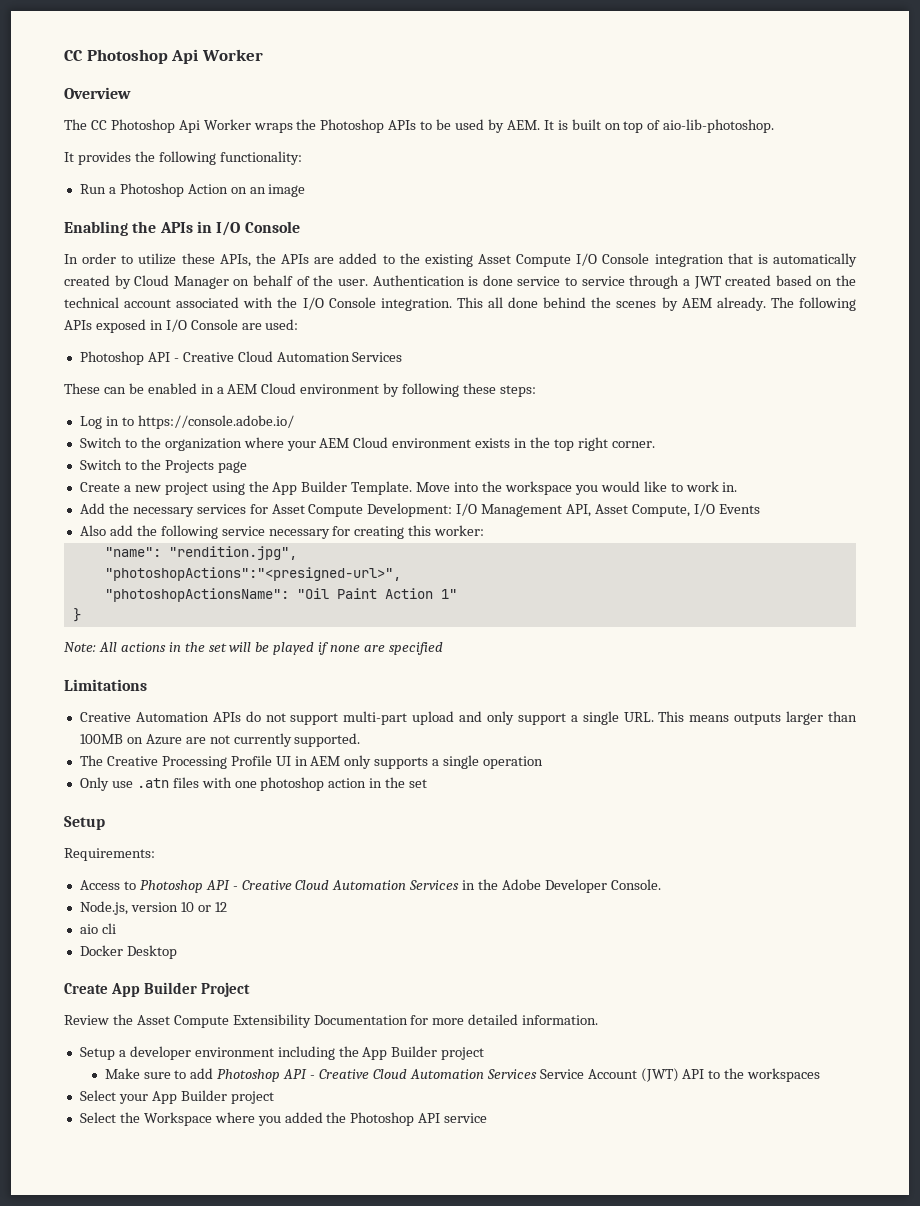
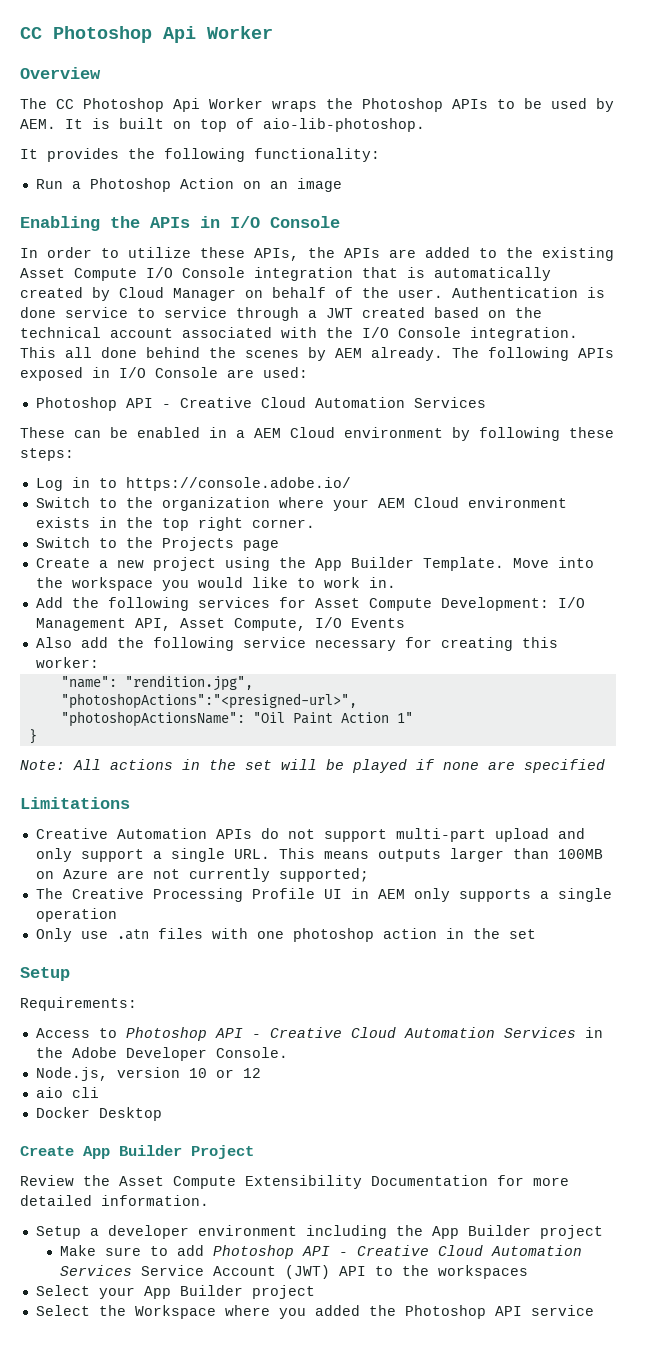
- Add the necessary services for Asset Compute Development: I/O Management API, Asset Compute, I/O Events
+ Add the following services for Asset Compute Development: I/O Management API, Asset Compute, I/O Events
- Creative Automation APIs do not support multi-part upload and only support a single URL. This means outputs larger than 100MB on Azure are not currently supported.
+ Creative Automation APIs do not support multi-part upload and only support a single URL. This means outputs larger than 100MB on Azure are not currently supported;

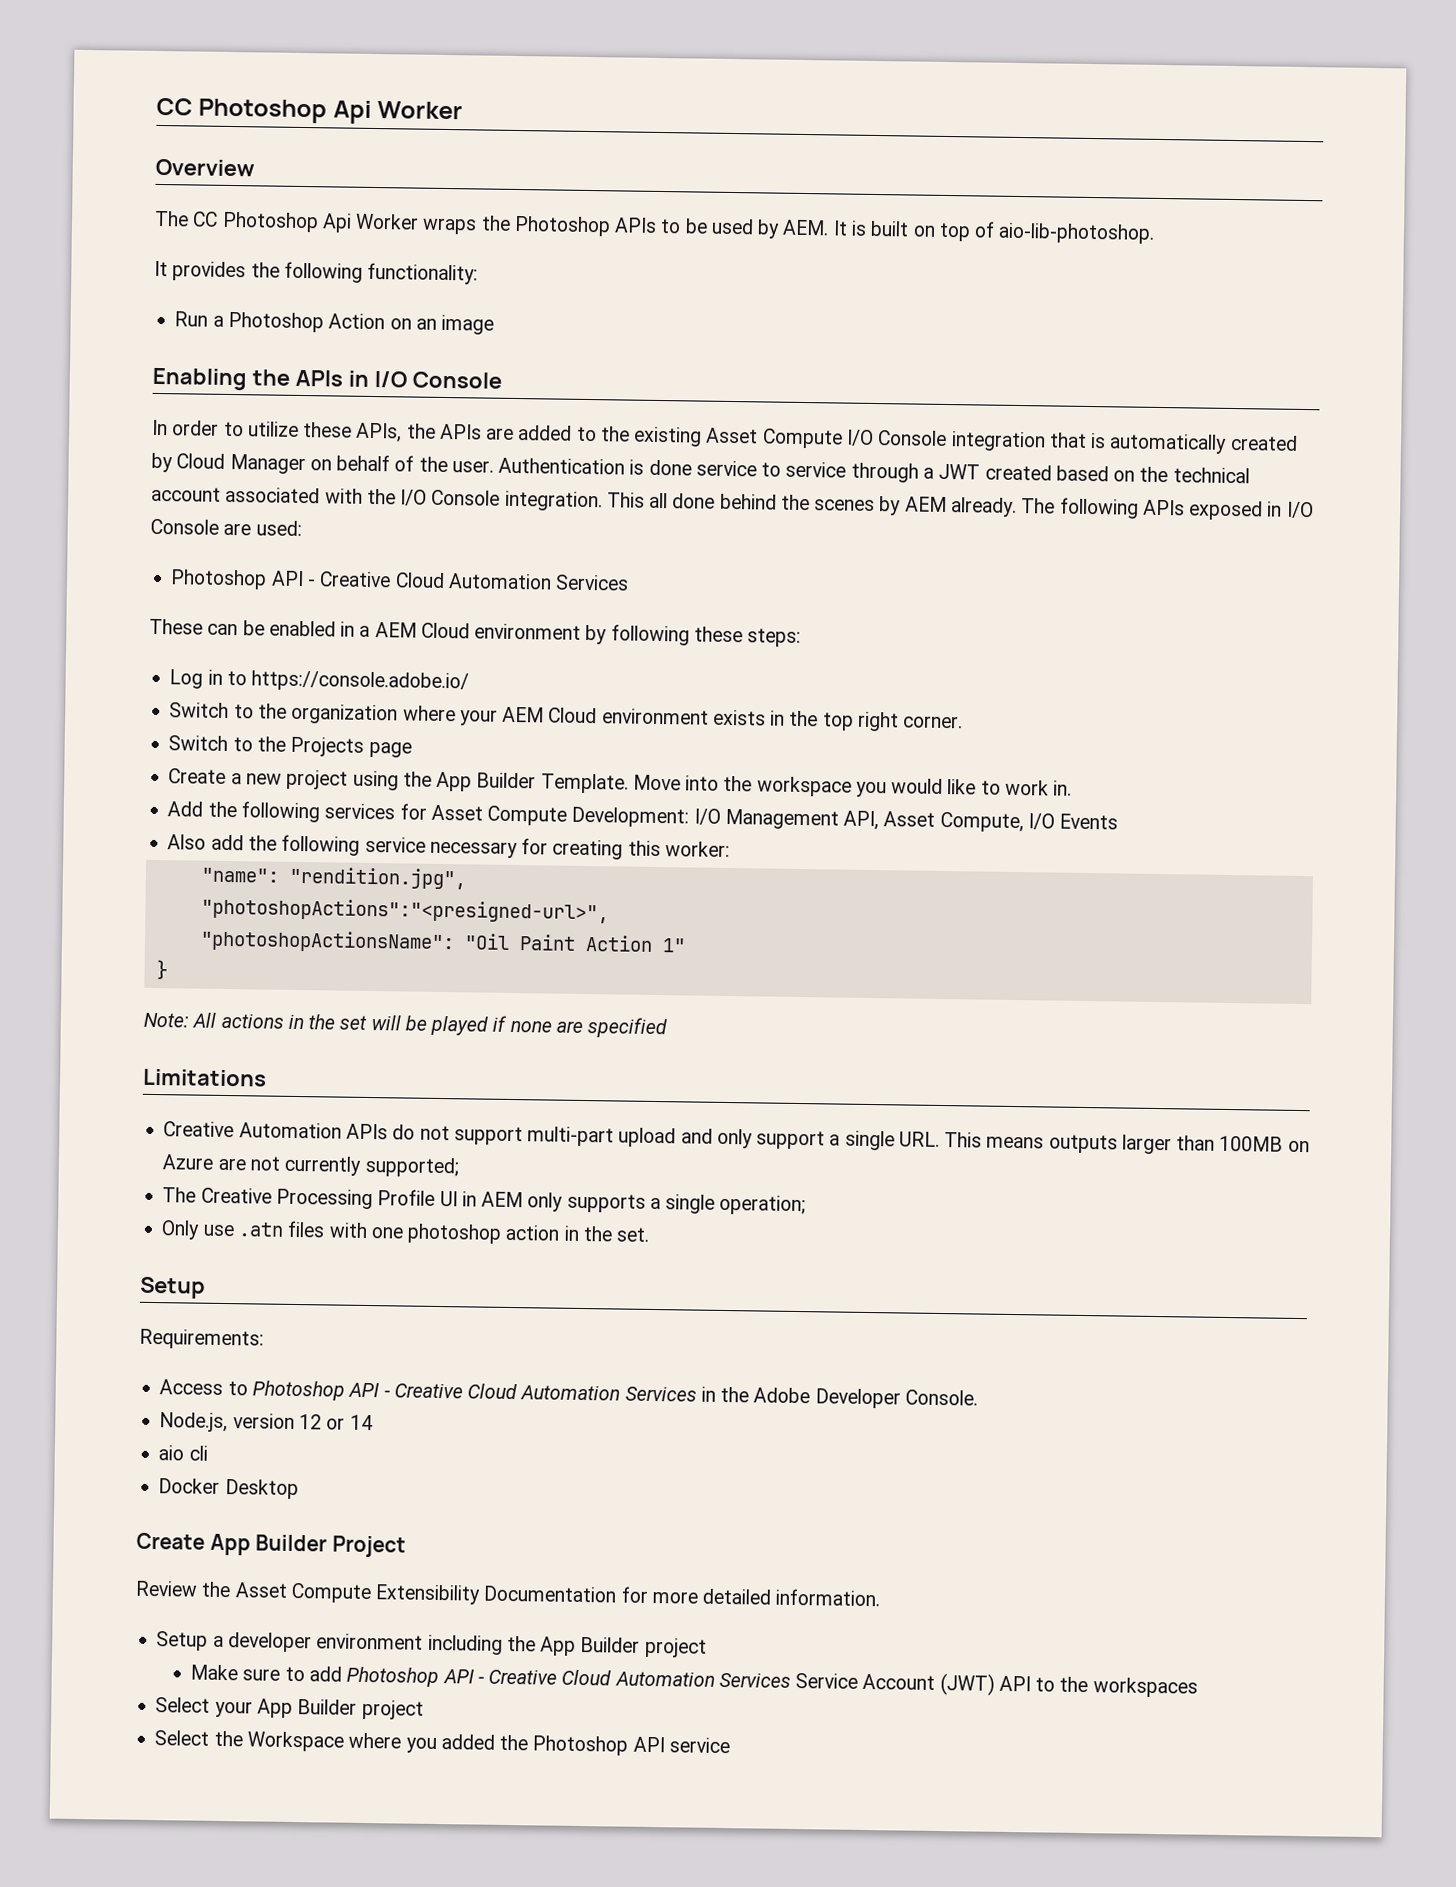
- The Creative Processing Profile UI in AEM only supports a single operation
+ The Creative Processing Profile UI in AEM only supports a single operation;
- Only use .atn files with one photoshop action in the set
+ Only use .atn files with one photoshop action in the set.
- Node.js, version 10 or 12
+ Node.js, version 12 or 14

